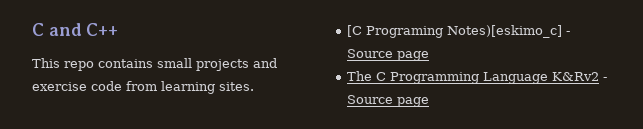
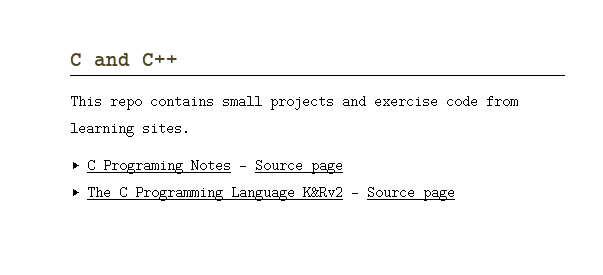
- [C Programing Notes)[eskimo_c] - Source page
+ C Programing Notes - Source page

